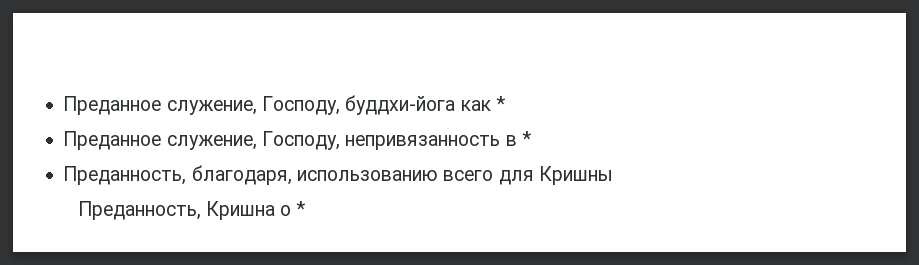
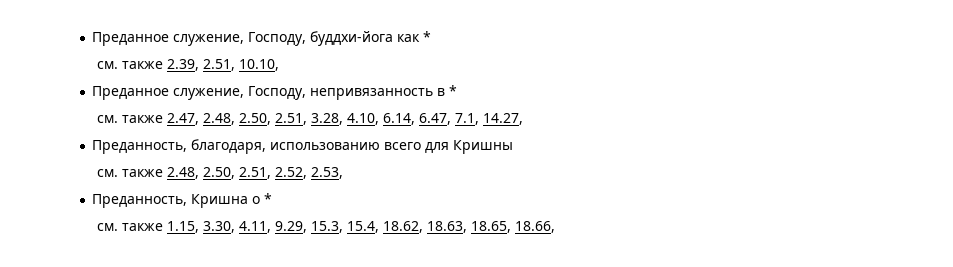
+ см. также 2.39, 2.51, 10.10,
+ см. также 2.47, 2.48, 2.50, 2.51, 3.28, 4.10, 6.14, 6.47, 7.1, 14.27,
+ см. также 2.48, 2.50, 2.51, 2.52, 2.53,
  Преданность, Кришна о *
+ см. также 1.15, 3.30, 4.11, 9.29, 15.3, 15.4, 18.62, 18.63, 18.65, 18.66,

